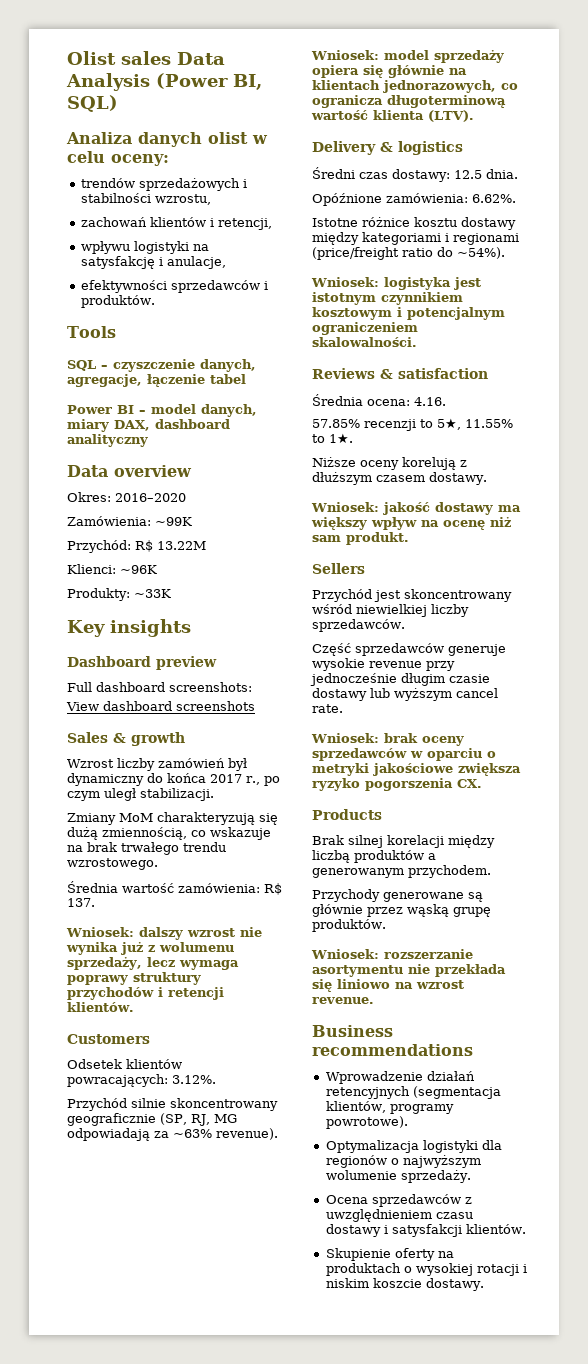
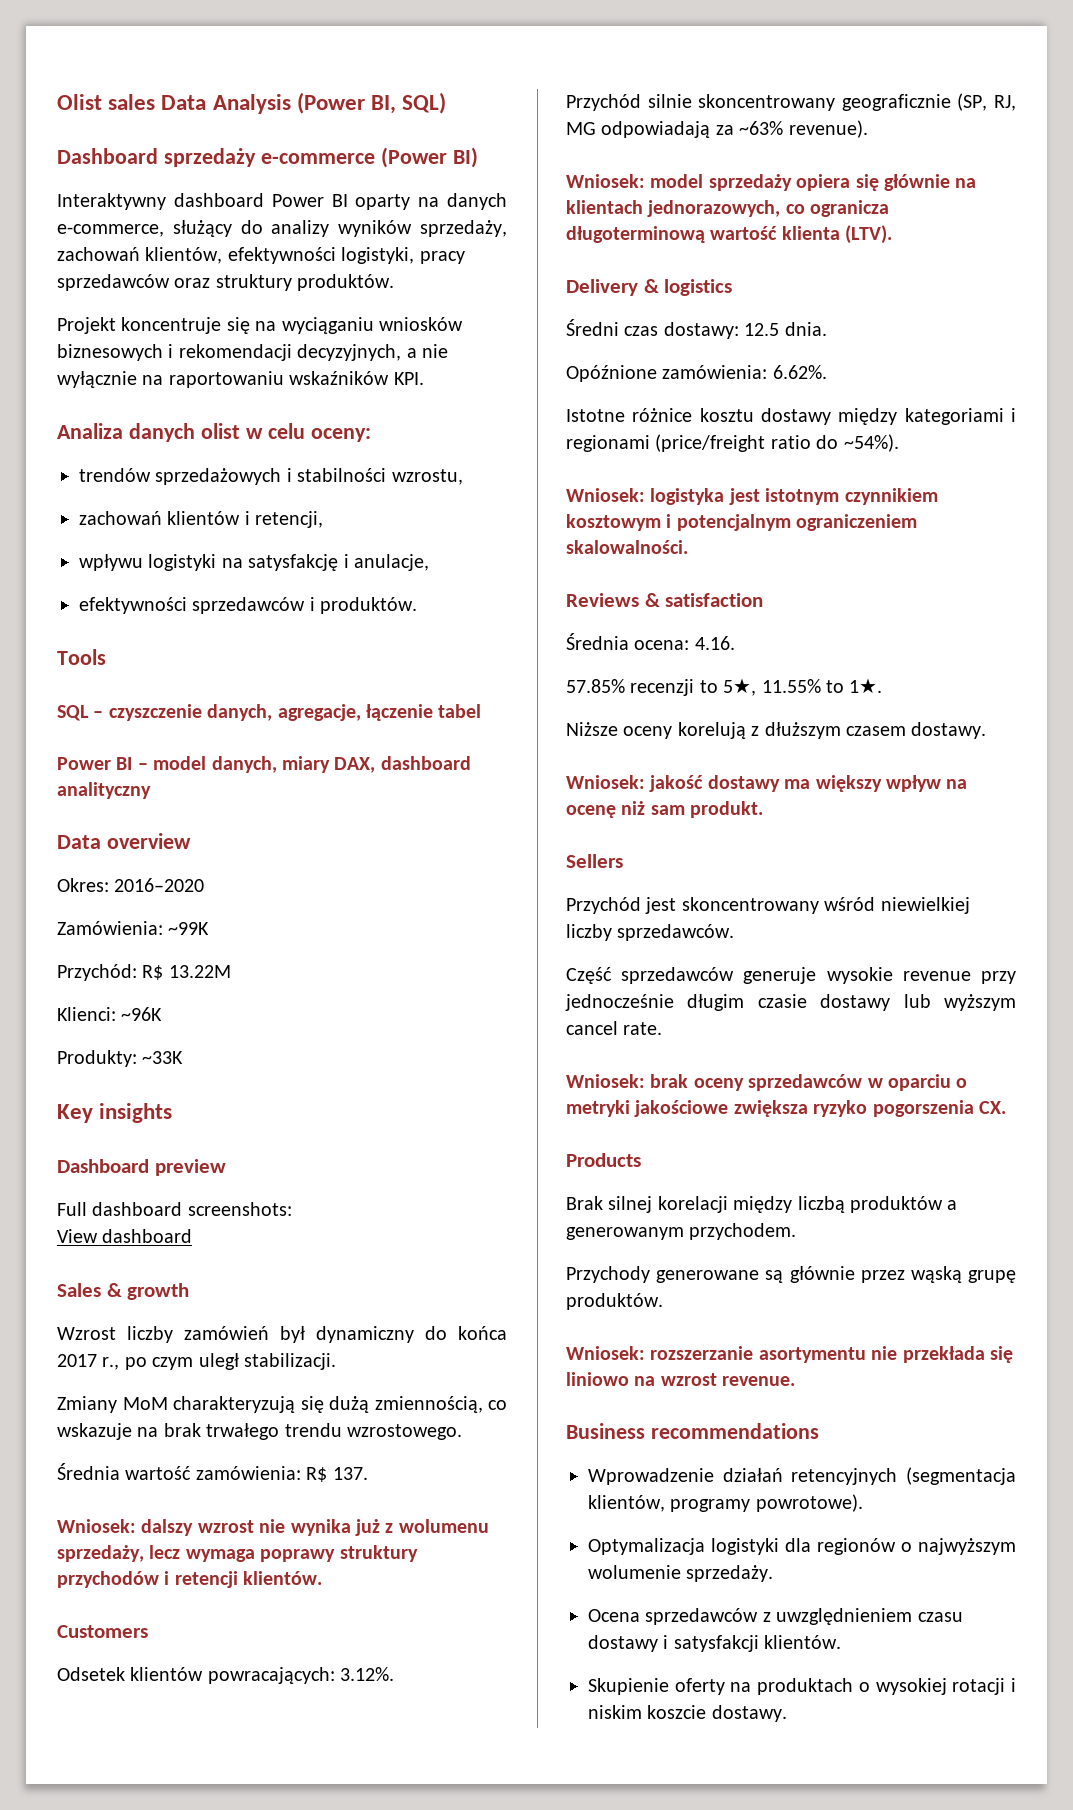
+ Dashboard sprzedaży e-commerce (Power BI)
+ Interaktywny dashboard Power BI oparty na danych e-commerce, służący do analizy wyników sprzedaży, zachowań klientów, efektywności logistyki, pracy sprzedawców oraz struktury produktów.
+ Projekt koncentruje się na wyciąganiu wniosków biznesowych i rekomendacji decyzyjnych, a nie wyłącznie na raportowaniu wskaźników KPI.
- View dashboard screenshots
+ View dashboard

